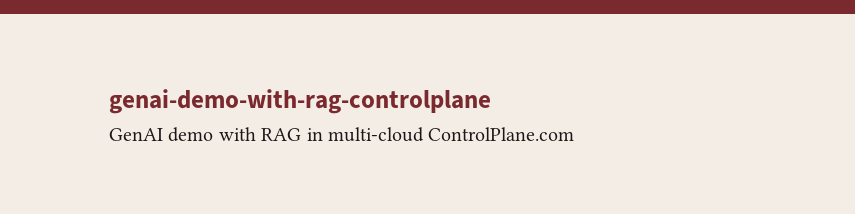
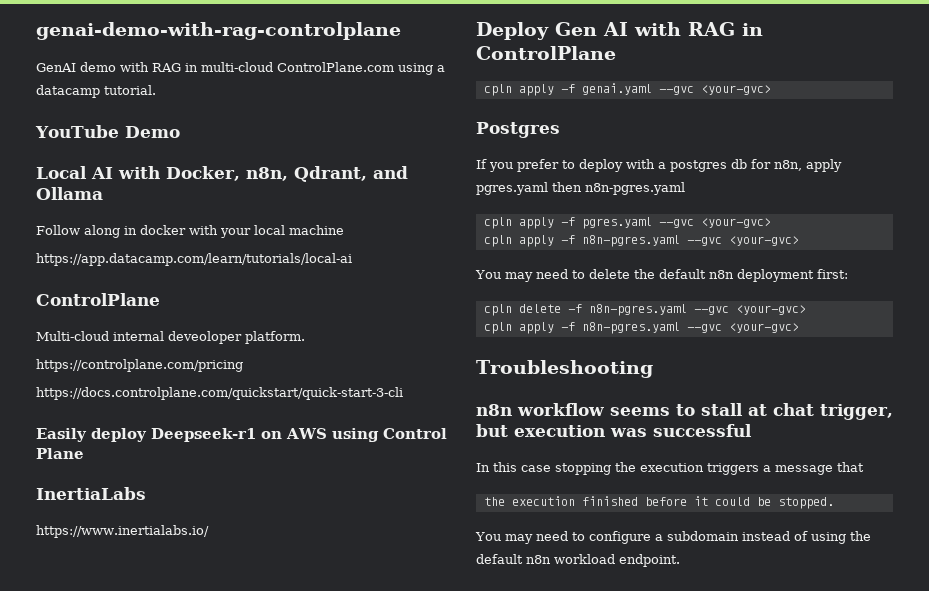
- GenAI demo with RAG in multi-cloud ControlPlane.com
+ GenAI demo with RAG in multi-cloud ControlPlane.com using a datacamp tutorial.
+ YouTube Demo
+ Local AI with Docker, n8n, Qdrant, and Ollama
+ Follow along in docker with your local machine
+ https://app.datacamp.com/learn/tutorials/local-ai
+ ControlPlane
+ Multi-cloud internal deveoloper platform.
+ https://controlplane.com/pricing
+ https://docs.controlplane.com/quickstart/quick-start-3-cli
+ Easily deploy Deepseek-r1 on AWS using Control Plane
+ InertiaLabs
+ https://www.inertialabs.io/
+ Deploy Gen AI with RAG in ControlPlane
+ cpln apply -f genai.yaml --gvc <your-gvc>
+ Postgres
+ If you prefer to deploy with a postgres db for n8n, apply pgres.yaml then n8n-pgres.yaml
+ cpln apply -f pgres.yaml --gvc <your-gvc>
+ cpln apply -f n8n-pgres.yaml --gvc <your-gvc>
+ You may need to delete the default n8n deployment first:
+ cpln delete -f n8n-pgres.yaml --gvc <your-gvc>
+ cpln apply -f n8n-pgres.yaml --gvc <your-gvc>
+ Troubleshooting
+ n8n workflow seems to stall at chat trigger, but execution was successful
+ In this case stopping the execution triggers a message that
+ the execution finished before it could be stopped.
+ You may need to configure a subdomain instead of using the default n8n workload endpoint.

